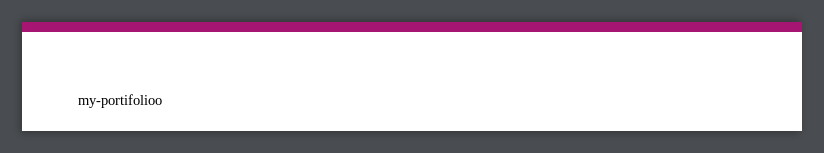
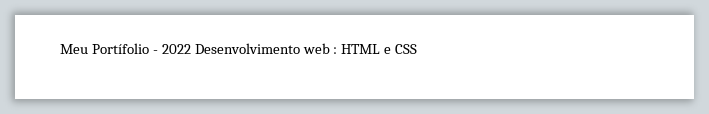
- my-portifolioo
+ Meu Portífolio - 2022 Desenvolvimento web : HTML e CSS

